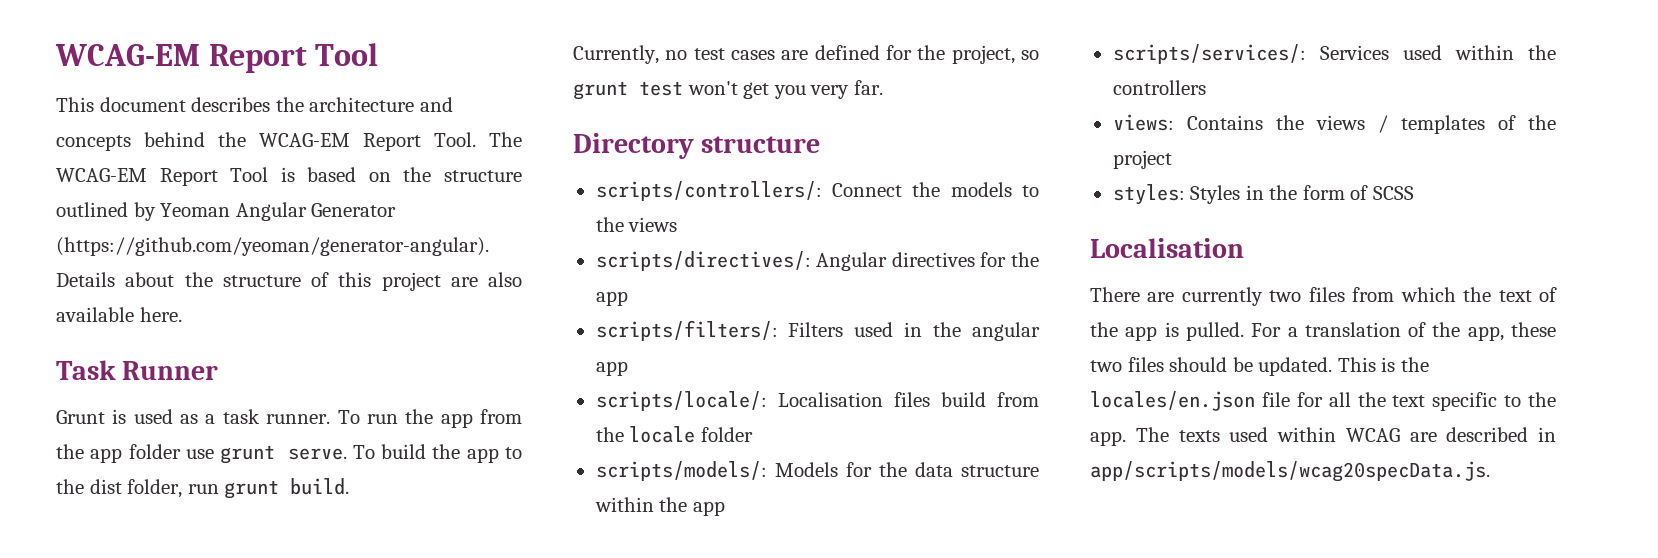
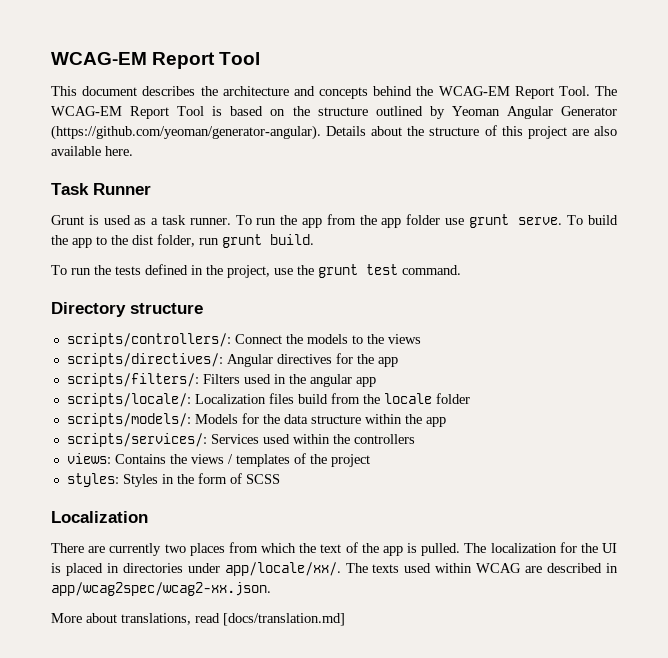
- Currently, no test cases are defined for the project, so grunt test won't get you very far.
+ To run the tests defined in the project, use the grunt test command.
- scripts/locale/: Localisation files build from the locale folder
+ scripts/locale/: Localization files build from the locale folder
  styles: Styles in the form of SCSS
- Localisation
+ Localization
- There are currently two files from which the text of the app is pulled.
+ There are currently two places from which the text of the app is pulled.
- For a translation of the app, these two files should be updated. This is the locales/en.json file for all the text specific to the app.
+ The localization for the UI is placed in directories under app/locale/xx/.
- The texts used within WCAG are described in app/scripts/models/wcag20specData.js.
+ The texts used within WCAG are described in app/wcag2spec/wcag2-xx.json.
+ More about translations, read [docs/translation.md]

